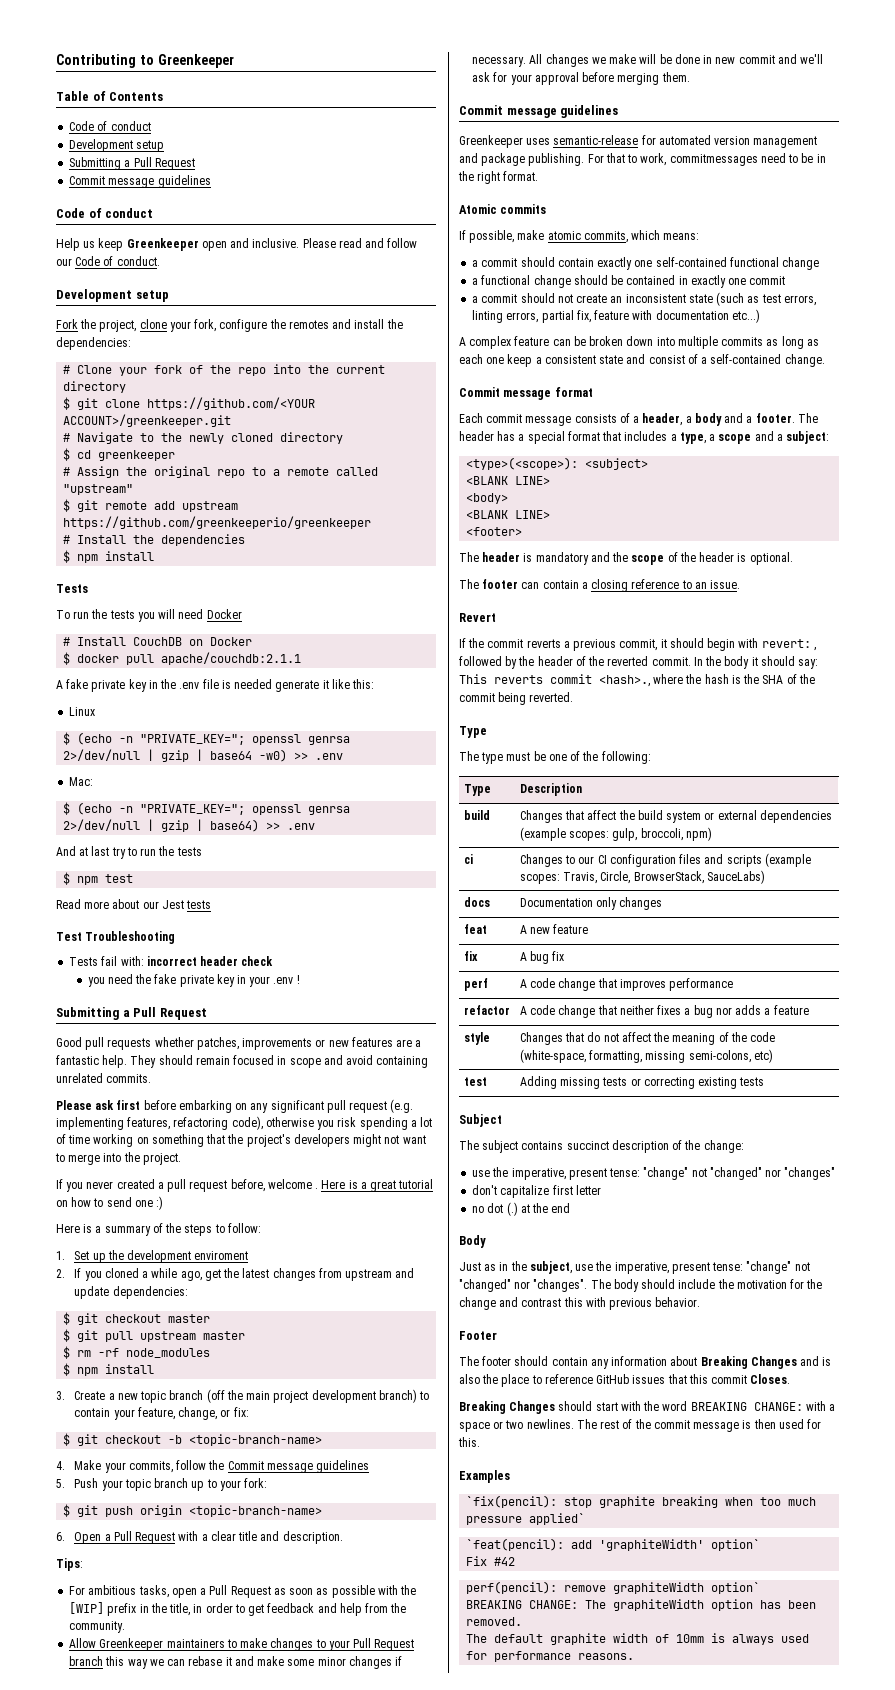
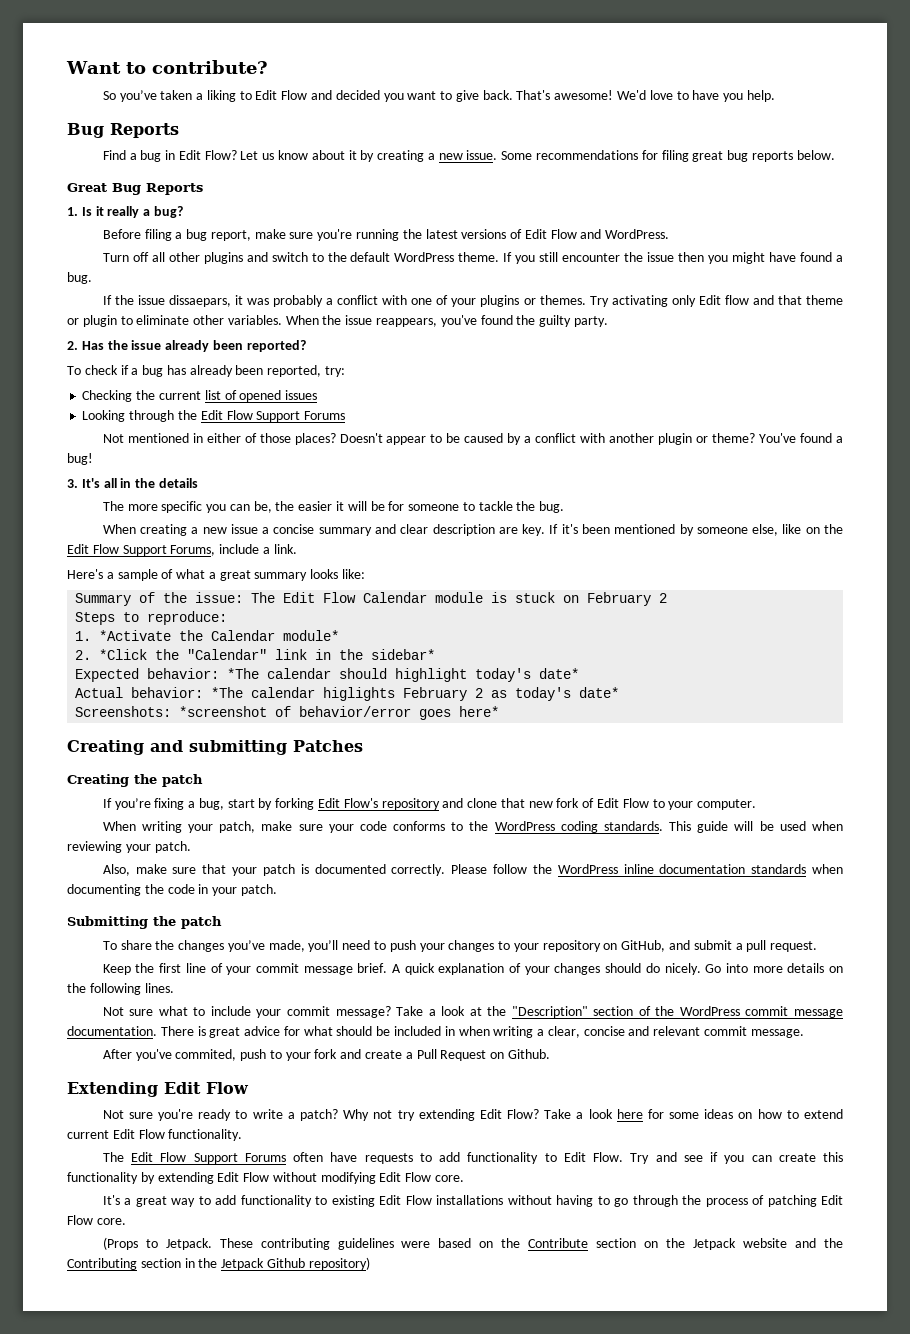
- Contributing to Greenkeeper
- Table of Contents
- Code of conduct
- Development setup
- Submitting a Pull Request
- Commit message guidelines
- Code of conduct
- Help us keep Greenkeeper open and inclusive. Please read and follow our Code of conduct.
- Development setup
- Fork the project, clone your fork, configure the remotes and install the dependencies:
- # Clone your fork of the repo into the current directory
- $ git clone https://github.com/<YOUR ACCOUNT>/greenkeeper.git
- # Navigate to the newly cloned directory
- $ cd greenkeeper
- # Assign the original repo to a remote called "upstream"
- $ git remote add upstream https://github.com/greenkeeperio/greenkeeper
- # Install the dependencies
- $ npm install
- Tests
- To run the tests you will need Docker
- # Install CouchDB on Docker
- $ docker pull apache/couchdb:2.1.1
- A fake private key in the .env file is needed generate it like this:
- Linux
- $ (echo -n "PRIVATE_KEY="; openssl genrsa 2>/dev/null | gzip | base64 -w0) >> .env
- Mac:
- $ (echo -n "PRIVATE_KEY="; openssl genrsa 2>/dev/null | gzip | base64) >> .env
- And at last try to run the tests
- $ npm test
- Read more about our Jest tests
- Test Troubleshooting
- Tests fail with: incorrect header check
- you need the fake private key in your .env !
- Submitting a Pull Request
- Good pull requests whether patches, improvements or new features are a fantastic help. They should remain focused in scope and avoid containing unrelated commits.
- Please ask first before embarking on any significant pull request (e.g. implementing features, refactoring code), otherwise you risk spending a lot of time working on something that the project's developers might not want to merge into the project.
- If you never created a pull request before, welcome . Here is a great tutorial on how to send one :)
- Here is a summary of the steps to follow:
- 1. Set up the development enviroment
- 2. If you cloned a while ago, get the latest changes from upstream and update dependencies:
- $ git checkout master
- $ git pull upstream master
- $ rm -rf node_modules
- $ npm install
- 3. Create a new topic branch (off the main project development branch) to contain your feature, change, or fix:
- $ git checkout -b <topic-branch-name>
- 4. Make your commits, follow the Commit message guidelines
- 5. Push your topic branch up to your fork:
- $ git push origin <topic-branch-name>
- 6. Open a Pull Request with a clear title and description.
- Tips:
- For ambitious tasks, open a Pull Request as soon as possible with the [WIP] prefix in the title, in order to get feedback and help from the community.
- Allow Greenkeeper maintainers to make changes to your Pull Request branch this way we can rebase it and make some minor changes if necessary. All changes we make will be done in new commit and we'll ask for your approval before merging them.
- Commit message guidelines
- Greenkeeper uses semantic-release for automated version management and package publishing. For that to work, commitmessages need to be in the right format.
- Atomic commits
- If possible, make atomic commits, which means:
- a commit should contain exactly one self-contained functional change
- a functional change should be contained in exactly one commit
- a commit should not create an inconsistent state (such as test errors, linting errors, partial fix, feature with documentation etc...)
- A complex feature can be broken down into multiple commits as long as each one keep a consistent state and consist of a self-contained change.
- Commit message format
- Each commit message consists of a header, a body and a footer. The header has a special format that includes a type, a scope and a subject:
- <type>(<scope>): <subject>
- <BLANK LINE>
- <body>
- <BLANK LINE>
- <footer>
- The header is mandatory and the scope of the header is optional.
- The footer can contain a closing reference to an issue.
- Revert
- If the commit reverts a previous commit, it should begin with revert: , followed by the header of the reverted commit. In the body it should say: This reverts commit <hash>., where the hash is the SHA of the commit being reverted.
- Type
- The type must be one of the following:
- Type | Description
- build | Changes that affect the build system or external dependencies (example scopes: gulp, broccoli, npm)
- ci | Changes to our CI configuration files and scripts (example scopes: Travis, Circle, BrowserStack, SauceLabs)
- docs | Documentation only changes
- feat | A new feature
- fix | A bug fix
- perf | A code change that improves performance
- refactor | A code change that neither fixes a bug nor adds a feature
- style | Changes that do not affect the meaning of the code (white-space, formatting, missing semi-colons, etc)
- test | Adding missing tests or correcting existing tests
- Subject
- The subject contains succinct description of the change:
- use the imperative, present tense: "change" not "changed" nor "changes"
- don't capitalize first letter
- no dot (.) at the end
- Body
- Just as in the subject, use the imperative, present tense: "change" not "changed" nor "changes". The body should include the motivation for the change and contrast this with previous behavior.
- Footer
- The footer should contain any information about Breaking Changes and is also the place to reference GitHub issues that this commit Closes.
- Breaking Changes should start with the word BREAKING CHANGE: with a space or two newlines. The rest of the commit message is then used for this.
- Examples
- `fix(pencil): stop graphite breaking when too much pressure applied`
- `feat(pencil): add 'graphiteWidth' option`
- Fix #42
- perf(pencil): remove graphiteWidth option`
- BREAKING CHANGE: The graphiteWidth option has been removed.
- The default graphite width of 10mm is always used for performance reasons.
+ Want to contribute?
+ So you’ve taken a liking to Edit Flow and decided you want to give back. That's awesome! We'd love to have you help.
+ Bug Reports
+ Find a bug in Edit Flow? Let us know about it by creating a new issue. Some recommendations for filing great bug reports below.
+ Great Bug Reports
+ 1. Is it really a bug?
+ Before filing a bug report, make sure you're running the latest versions of Edit Flow and WordPress.
+ Turn off all other plugins and switch to the default WordPress theme. If you still encounter the issue then you might have found a bug.
+ If the issue dissaepars, it was probably a conflict with one of your plugins or themes. Try activating only Edit flow and that theme or plugin to eliminate other variables. When the issue reappears, you've found the guilty party.
+ 2. Has the issue already been reported?
+ To check if a bug has already been reported, try:
+ Checking the current list of opened issues
+ Looking through the Edit Flow Support Forums
+ Not mentioned in either of those places? Doesn't appear to be caused by a conflict with another plugin or theme? You've found a bug!
+ 3. It's all in the details
+ The more specific you can be, the easier it will be for someone to tackle the bug.
+ When creating a new issue a concise summary and clear description are key. If it's been mentioned by someone else, like on the Edit Flow Support Forums, include a link.
+ Here's a sample of what a great summary looks like:
+ Summary of the issue: The Edit Flow Calendar module is stuck on February 2
+ Steps to reproduce:
+ 1. *Activate the Calendar module*
+ 2. *Click the "Calendar" link in the sidebar*
+ Expected behavior: *The calendar should highlight today's date*
+ Actual behavior: *The calendar higlights February 2 as today's date*
+ Screenshots: *screenshot of behavior/error goes here*
+ Creating and submitting Patches
+ Creating the patch
+ If you’re fixing a bug, start by forking Edit Flow's repository and clone that new fork of Edit Flow to your computer.
+ When writing your patch, make sure your code conforms to the WordPress coding standards. This guide will be used when reviewing your patch.
+ Also, make sure that your patch is documented correctly. Please follow the WordPress inline documentation standards when documenting the code in your patch.
+ Submitting the patch
+ To share the changes you’ve made, you’ll need to push your changes to your repository on GitHub, and submit a pull request.
+ Keep the first line of your commit message brief. A quick explanation of your changes should do nicely. Go into more details on the following lines.
+ Not sure what to include your commit message? Take a look at the "Description" section of the WordPress commit message documentation. There is great advice for what should be included in when writing a clear, concise and relevant commit message.
+ After you've commited, push to your fork and create a Pull Request on Github.
+ Extending Edit Flow
+ Not sure you're ready to write a patch? Why not try extending Edit Flow? Take a look here for some ideas on how to extend current Edit Flow functionality.
+ The Edit Flow Support Forums often have requests to add functionality to Edit Flow. Try and see if you can create this functionality by extending Edit Flow without modifying Edit Flow core.
+ It's a great way to add functionality to existing Edit Flow installations without having to go through the process of patching Edit Flow core.
+ (Props to Jetpack. These contributing guidelines were based on the Contribute section on the Jetpack website and the Contributing section in the Jetpack Github repository)

